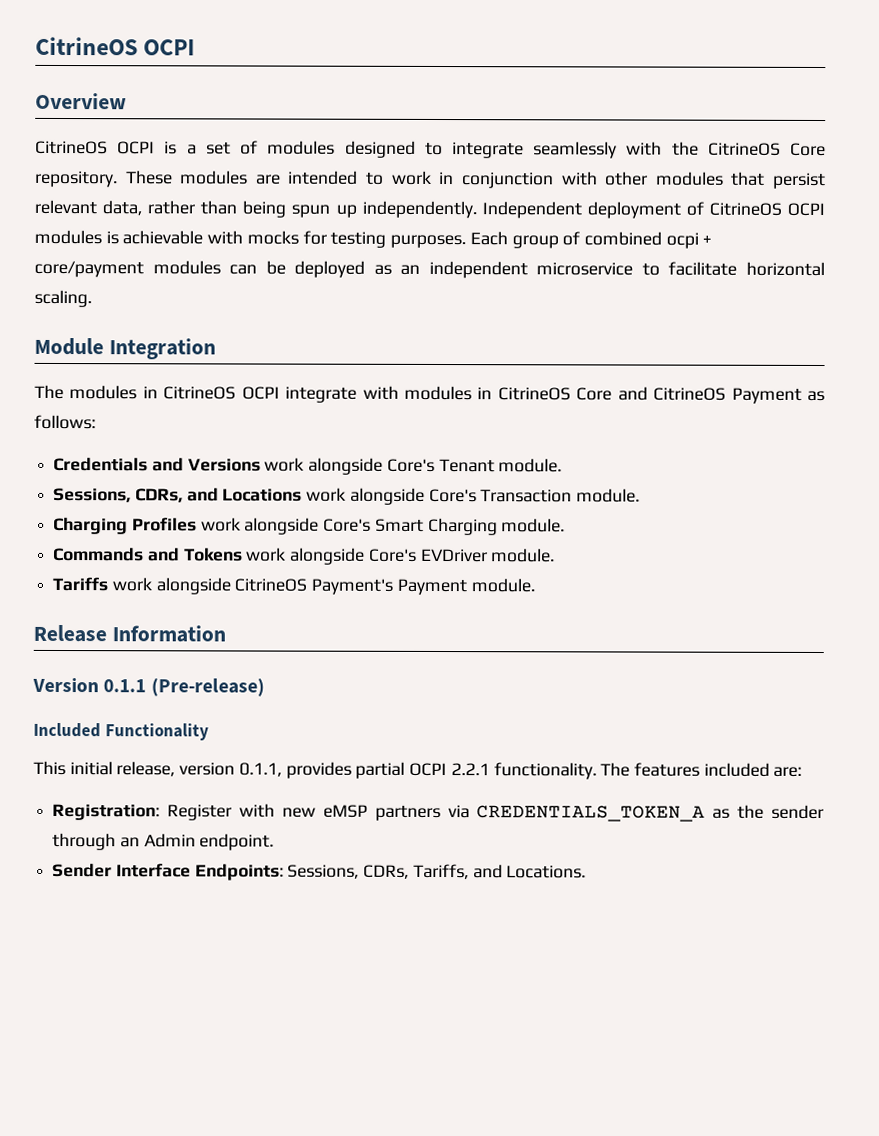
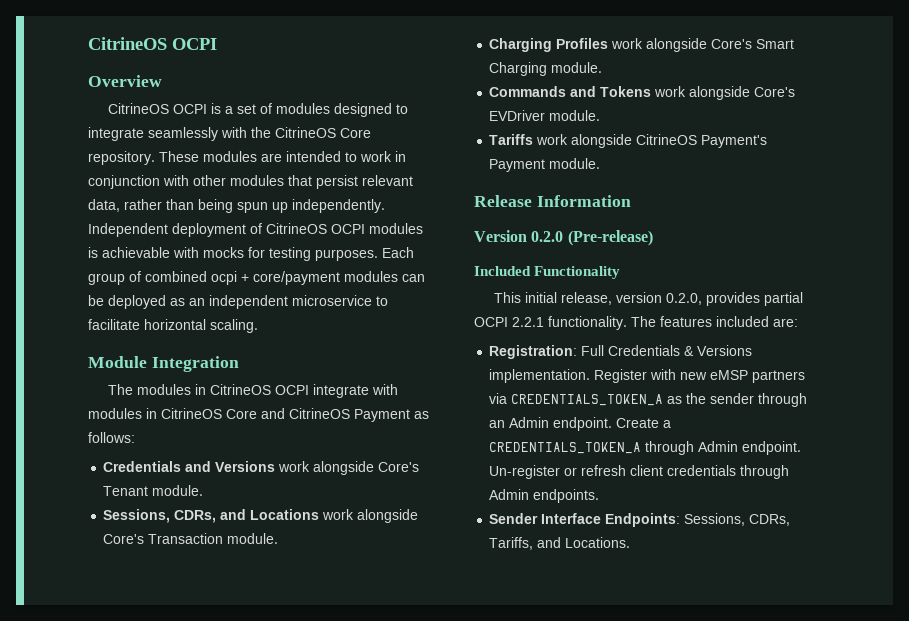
- Version 0.1.1 (Pre-release)
+ Version 0.2.0 (Pre-release)
- This initial release, version 0.1.1, provides partial OCPI 2.2.1 functionality.
+ This initial release, version 0.2.0, provides partial OCPI 2.2.1 functionality.
- Registration: Register with new eMSP partners via CREDENTIALS_TOKEN_A as the sender through an Admin endpoint.
+ Registration: Full Credentials & Versions implementation. Register with new eMSP partners via CREDENTIALS_TOKEN_A as the sender through an Admin endpoint. Create a CREDENTIALS_TOKEN_A through Admin endpoint. Un-register or refresh client credentials through Admin endpoints.

